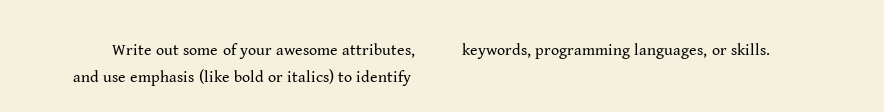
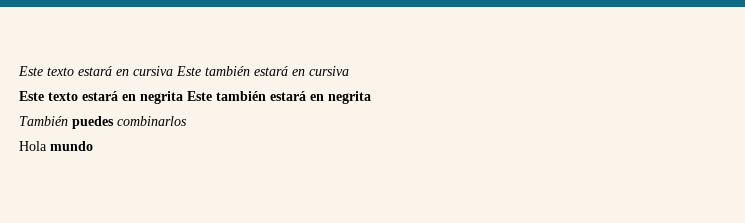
- Write out some of your awesome attributes, and use emphasis (like bold or italics) to identify keywords, programming languages, or skills.
+ Este texto estará en cursiva Este también estará en cursiva
+ Este texto estará en negrita Este también estará en negrita
+ También puedes combinarlos
+ Hola mundo

